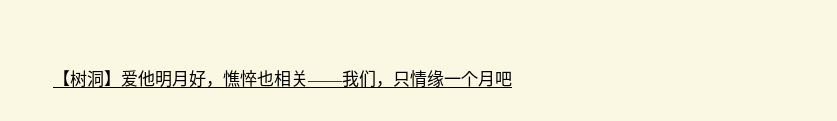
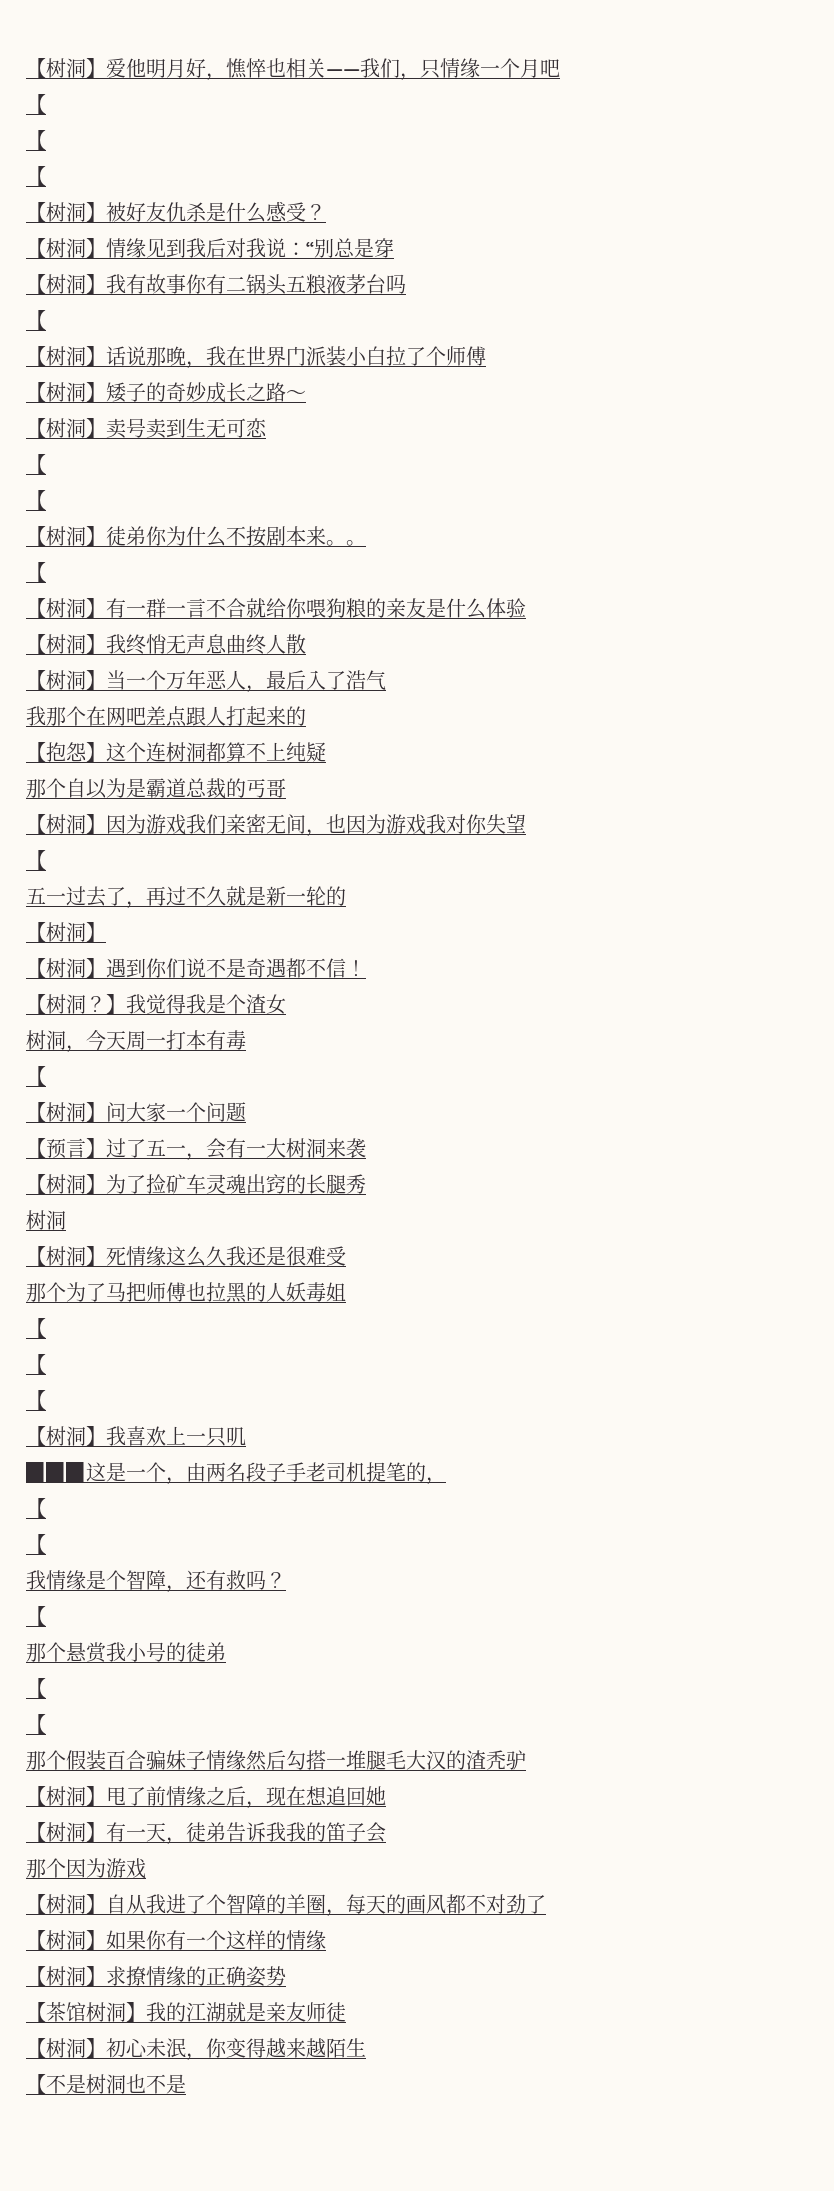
  【树洞】爱他明月好，憔悴也相关——我们，只情缘一个月吧
+ 【
+ 【
+ 【
+ 【树洞】被好友仇杀是什么感受？
+ 【树洞】情缘见到我后对我说：“别总是穿
+ 【树洞】我有故事你有二锅头五粮液茅台吗
+ 【
+ 【树洞】话说那晚，我在世界门派装小白拉了个师傅
+ 【树洞】矮子的奇妙成长之路～
+ 【树洞】卖号卖到生无可恋
+ 【
+ 【
+ 【树洞】徒弟你为什么不按剧本来。。
+ 【
+ 【树洞】有一群一言不合就给你喂狗粮的亲友是什么体验
+ 【树洞】我终悄无声息曲终人散
+ 【树洞】当一个万年恶人，最后入了浩气
+ 我那个在网吧差点跟人打起来的
+ 【抱怨】这个连树洞都算不上纯疑
+ 那个自以为是霸道总裁的丐哥
+ 【树洞】因为游戏我们亲密无间，也因为游戏我对你失望
+ 【
+ 五一过去了，再过不久就是新一轮的
+ 【树洞】
+ 【树洞】遇到你们说不是奇遇都不信！
+ 【树洞？】我觉得我是个渣女
+ 树洞，今天周一打本有毒
+ 【
+ 【树洞】问大家一个问题
+ 【预言】过了五一，会有一大树洞来袭
+ 【树洞】为了捡矿车灵魂出窍的长腿秀
+ 树洞
+ 【树洞】死情缘这么久我还是很难受
+ 那个为了马把师傅也拉黑的人妖毒姐
+ 【
+ 【
+ 【
+ 【树洞】我喜欢上一只叽
+ ▉▉▉这是一个，由两名段子手老司机提笔的，
+ 【
+ 【
+ 我情缘是个智障，还有救吗？
+ 【
+ 那个悬赏我小号的徒弟
+ 【
+ 【
+ 那个假装百合骗妹子情缘然后勾搭一堆腿毛大汉的渣秃驴
+ 【树洞】甩了前情缘之后，现在想追回她
+ 【树洞】有一天，徒弟告诉我我的笛子会
+ 那个因为游戏
+ 【树洞】自从我进了个智障的羊圈，每天的画风都不对劲了
+ 【树洞】如果你有一个这样的情缘
+ 【树洞】求撩情缘的正确姿势
+ 【茶馆树洞】我的江湖就是亲友师徒
+ 【树洞】初心未泯，你变得越来越陌生
+ 【不是树洞也不是

